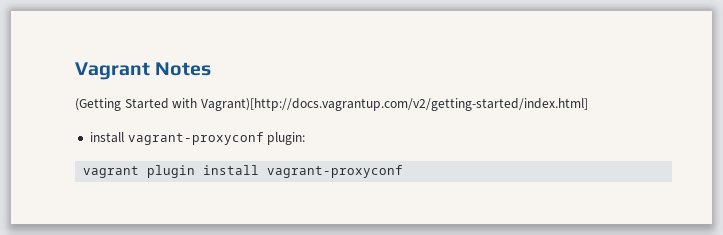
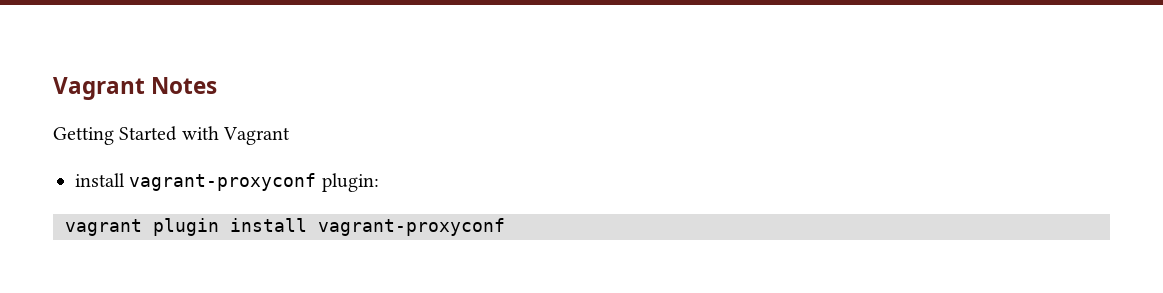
- (Getting Started with Vagrant)[http://docs.vagrantup.com/v2/getting-started/index.html]
+ Getting Started with Vagrant

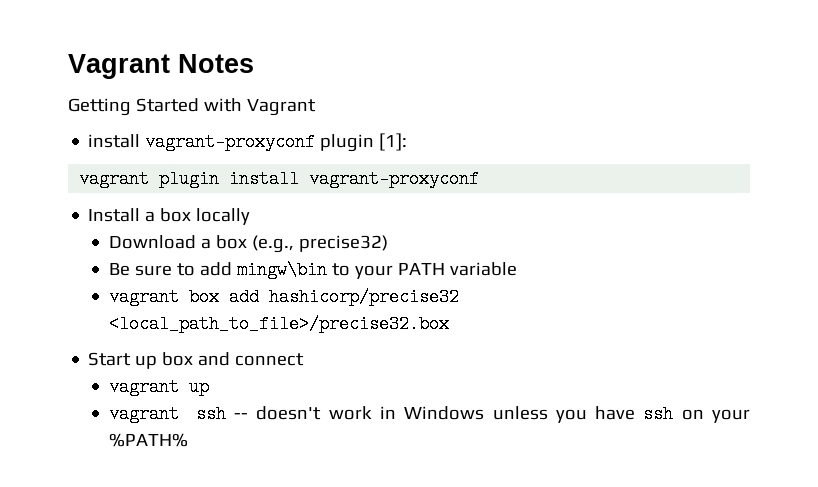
- install vagrant-proxyconf plugin:
+ install vagrant-proxyconf plugin [1]:
+ Install a box locally
+ Download a box (e.g., precise32)
+ Be sure to add mingw\bin to your PATH variable
+ vagrant box add hashicorp/precise32 <local_path_to_file>/precise32.box
+ Start up box and connect
+ vagrant up
+ vagrant ssh -- doesn't work in Windows unless you have ssh on your %PATH%

